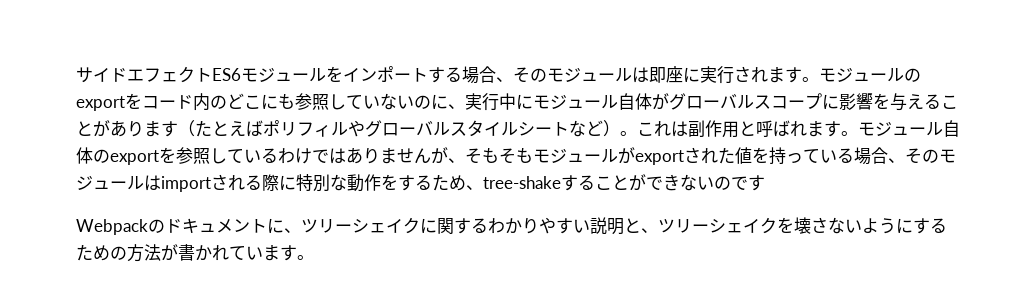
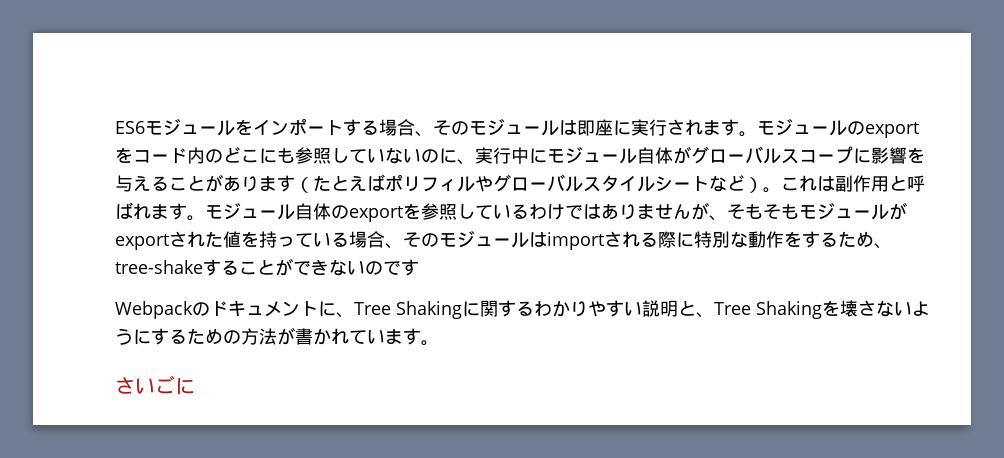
- サイドエフェクトES6モジュールをインポートする場合、そのモジュールは即座に実行されます。
+ ES6モジュールをインポートする場合、そのモジュールは即座に実行されます。
- Webpackのドキュメントに、ツリーシェイクに関するわかりやすい説明と、ツリーシェイクを壊さないようにするための方法が書かれています。
+ Webpackのドキュメントに、Tree Shakingに関するわかりやすい説明と、Tree Shakingを壊さないようにするための方法が書かれています。
+ さいごに

